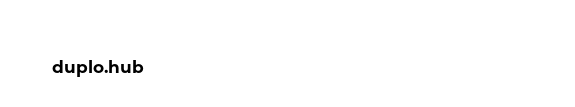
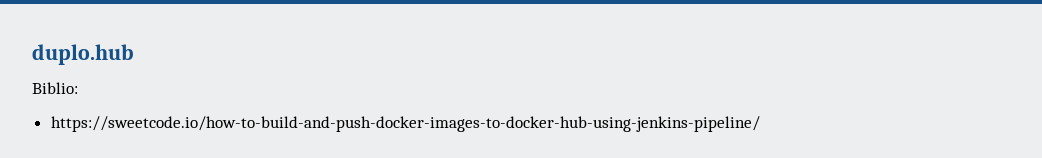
+ Biblio:
+ https://sweetcode.io/how-to-build-and-push-docker-images-to-docker-hub-using-jenkins-pipeline/

